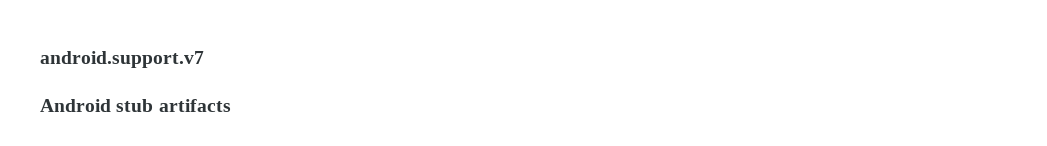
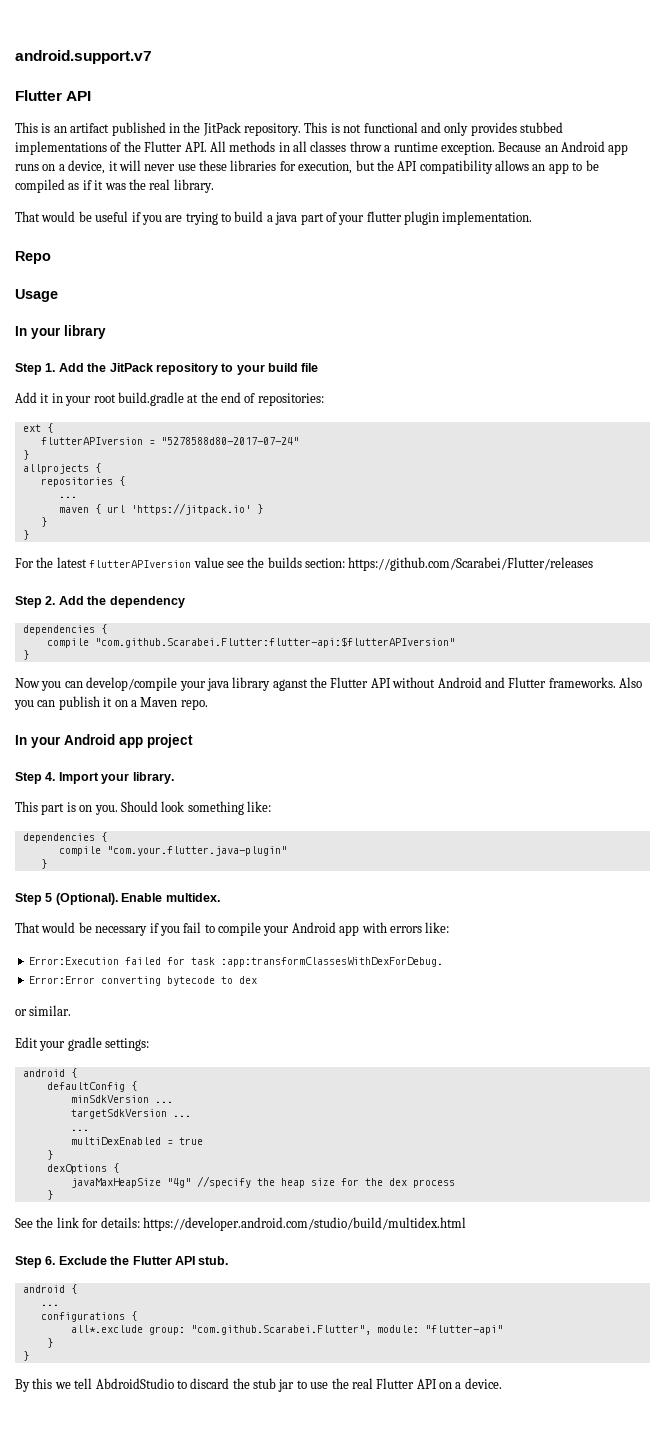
  android.support.v7
- Android stub artifacts
+ Flutter API
+ This is an artifact published in the JitPack repository. This is not functional and only provides stubbed implementations of the Flutter API. All methods in all classes throw a runtime exception. Because an Android app runs on a device, it will never use these libraries for execution, but the API compatibility allows an app to be compiled as if it was the real library.
+ That would be useful if you are trying to build a java part of your flutter plugin implementation.
+ Repo
+ Usage
+ In your library
+ Step 1. Add the JitPack repository to your build file
+ Add it in your root build.gradle at the end of repositories:
+ ext {
+ flutterAPIversion = "5278588d80-2017-07-24"
+ }
+ allprojects {
+ repositories {
+ ...
+ maven { url 'https://jitpack.io' }
+ }
+ }
+ For the latest flutterAPIversion value see the builds section: https://github.com/Scarabei/Flutter/releases
+ Step 2. Add the dependency
+ dependencies {
+ compile "com.github.Scarabei.Flutter:flutter-api:$flutterAPIversion"
+ }
+ Now you can develop/compile your java library aganst the Flutter API without Android and Flutter frameworks. Also you can publish it on a Maven repo.
+ In your Android app project
+ Step 4. Import your library.
+ This part is on you. Should look something like:
+ dependencies {
+ compile "com.your.flutter.java-plugin"
+ }
+ Step 5 (Optional). Enable multidex.
+ That would be necessary if you fail to compile your Android app with errors like:
+ Error:Execution failed for task :app:transformClassesWithDexForDebug.
+ Error:Error converting bytecode to dex
+ or similar.
+ Edit your gradle settings:
+ android {
+ defaultConfig {
+ minSdkVersion ...
+ targetSdkVersion ...
+ ...
+ multiDexEnabled = true
+ }
+ dexOptions {
+ javaMaxHeapSize "4g" //specify the heap size for the dex process
+ }
+ See the link for details: https://developer.android.com/studio/build/multidex.html
+ Step 6. Exclude the Flutter API stub.
+ android {
+ ...
+ configurations {
+ all*.exclude group: "com.github.Scarabei.Flutter", module: "flutter-api"
+ }
+ }
+ By this we tell AbdroidStudio to discard the stub jar to use the real Flutter API on a device.

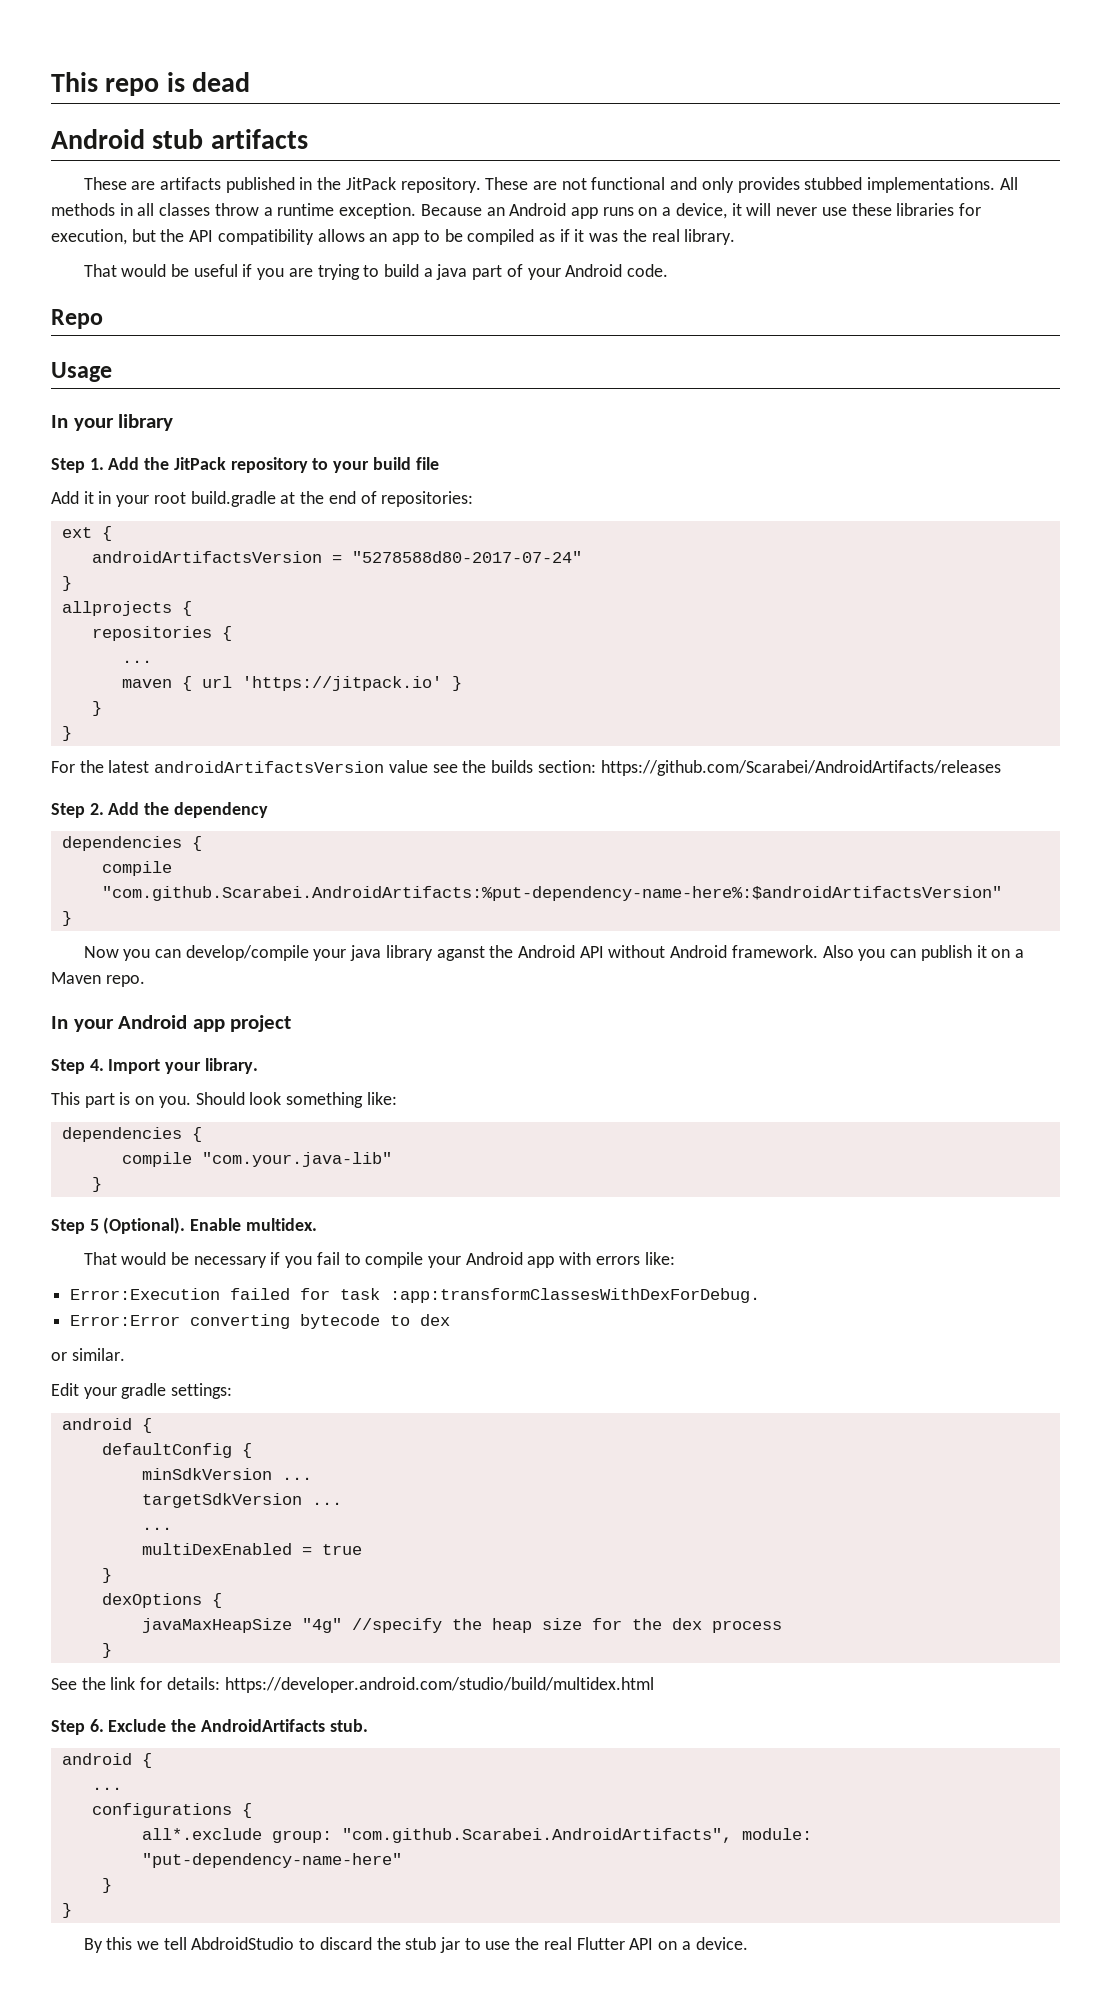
- android.support.v7
- Flutter API
- This is an artifact published in the JitPack repository.
+ This repo is dead
+ Android stub artifacts
+ These are artifacts published in the JitPack repository.
- This is not functional and only provides stubbed implementations of the Flutter API. All methods in all classes throw a runtime exception.
+ These are not functional and only provides stubbed implementations. All methods in all classes throw a runtime exception.
- That would be useful if you are trying to build a java part of your flutter plugin implementation.
+ That would be useful if you are trying to build a java part of your Android code.
- flutterAPIversion = "5278588d80-2017-07-24"
+ androidArtifactsVersion = "5278588d80-2017-07-24"
- For the latest flutterAPIversion value see the builds section: https://github.com/Scarabei/Flutter/releases
+ For the latest androidArtifactsVersion value see the builds section: https://github.com/Scarabei/AndroidArtifacts/releases
- compile "com.github.Scarabei.Flutter:flutter-api:$flutterAPIversion"
+ compile "com.github.Scarabei.AndroidArtifacts:%put-dependency-name-here%:$androidArtifactsVersion"
- Now you can develop/compile your java library aganst the Flutter API without Android and Flutter frameworks.
+ Now you can develop/compile your java library aganst the Android API without Android framework.
- compile "com.your.flutter.java-plugin"
+ compile "com.your.java-lib"
- Step 6. Exclude the Flutter API stub.
+ Step 6. Exclude the AndroidArtifacts stub.
- all*.exclude group: "com.github.Scarabei.Flutter", module: "flutter-api"
+ all*.exclude group: "com.github.Scarabei.AndroidArtifacts", module: "put-dependency-name-here"

